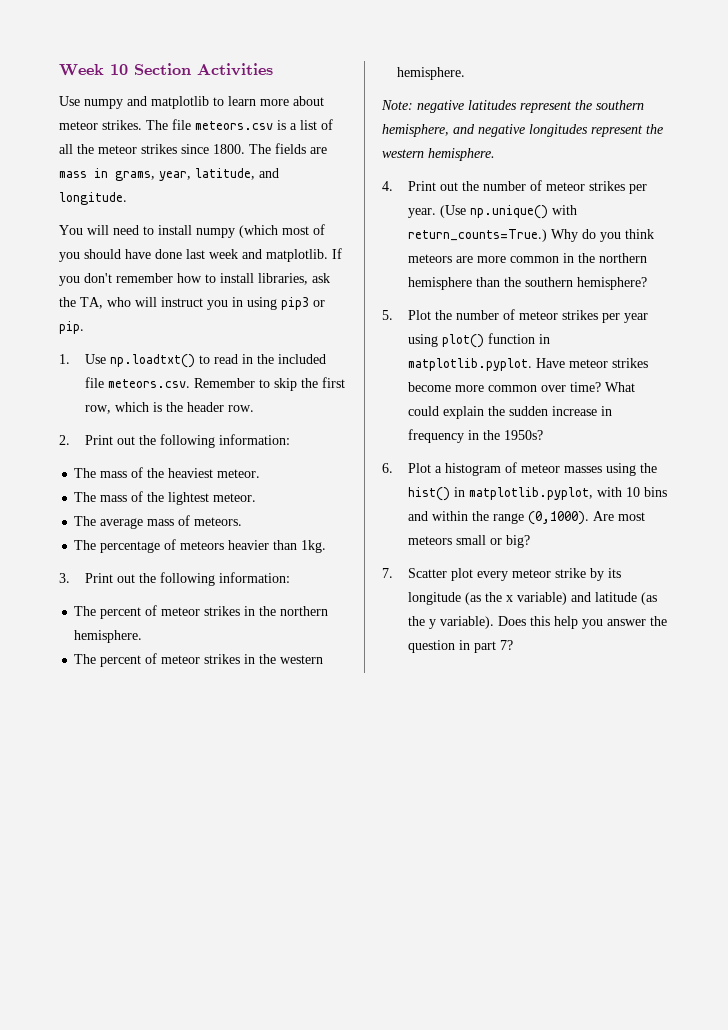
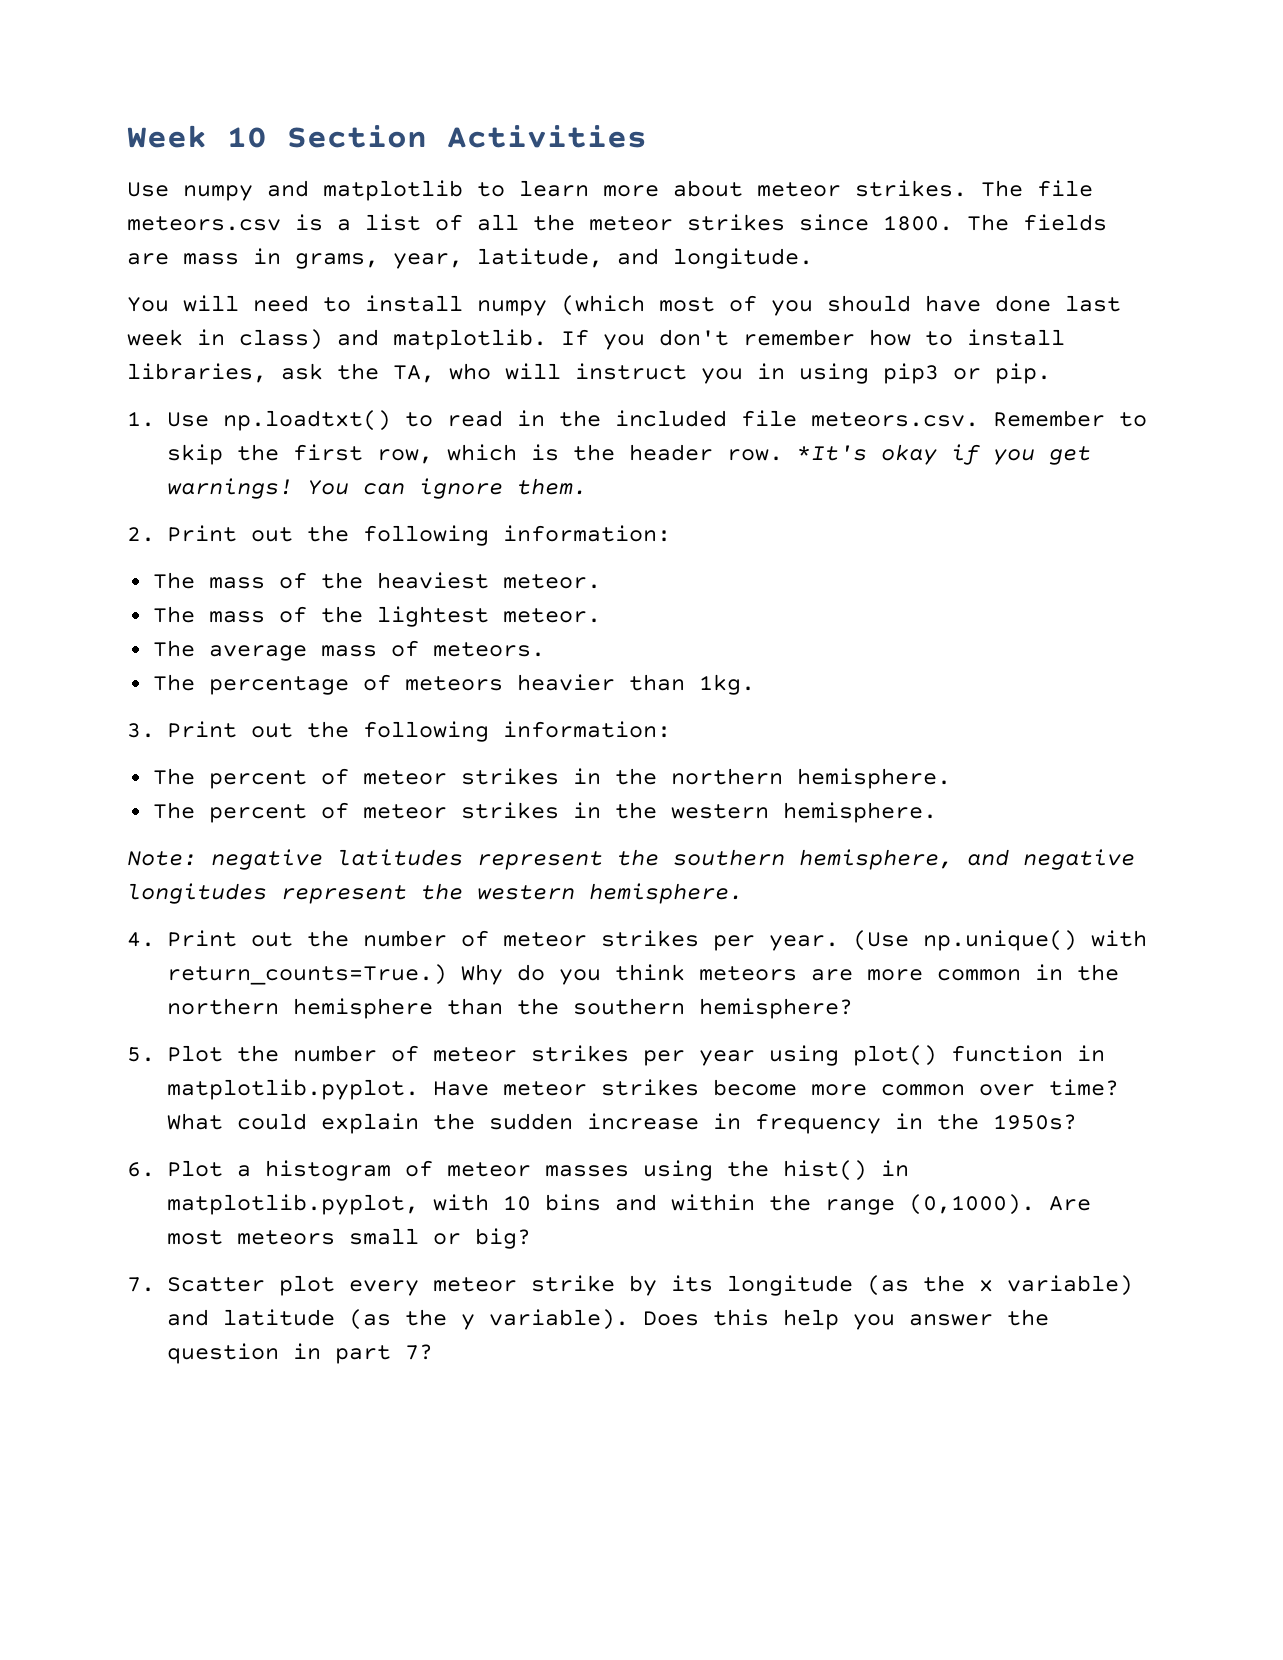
- You will need to install numpy (which most of you should have done last week and matplotlib.
+ You will need to install numpy (which most of you should have done last week in class) and matplotlib.
+ *It's okay if you get warnings! You can ignore them.

